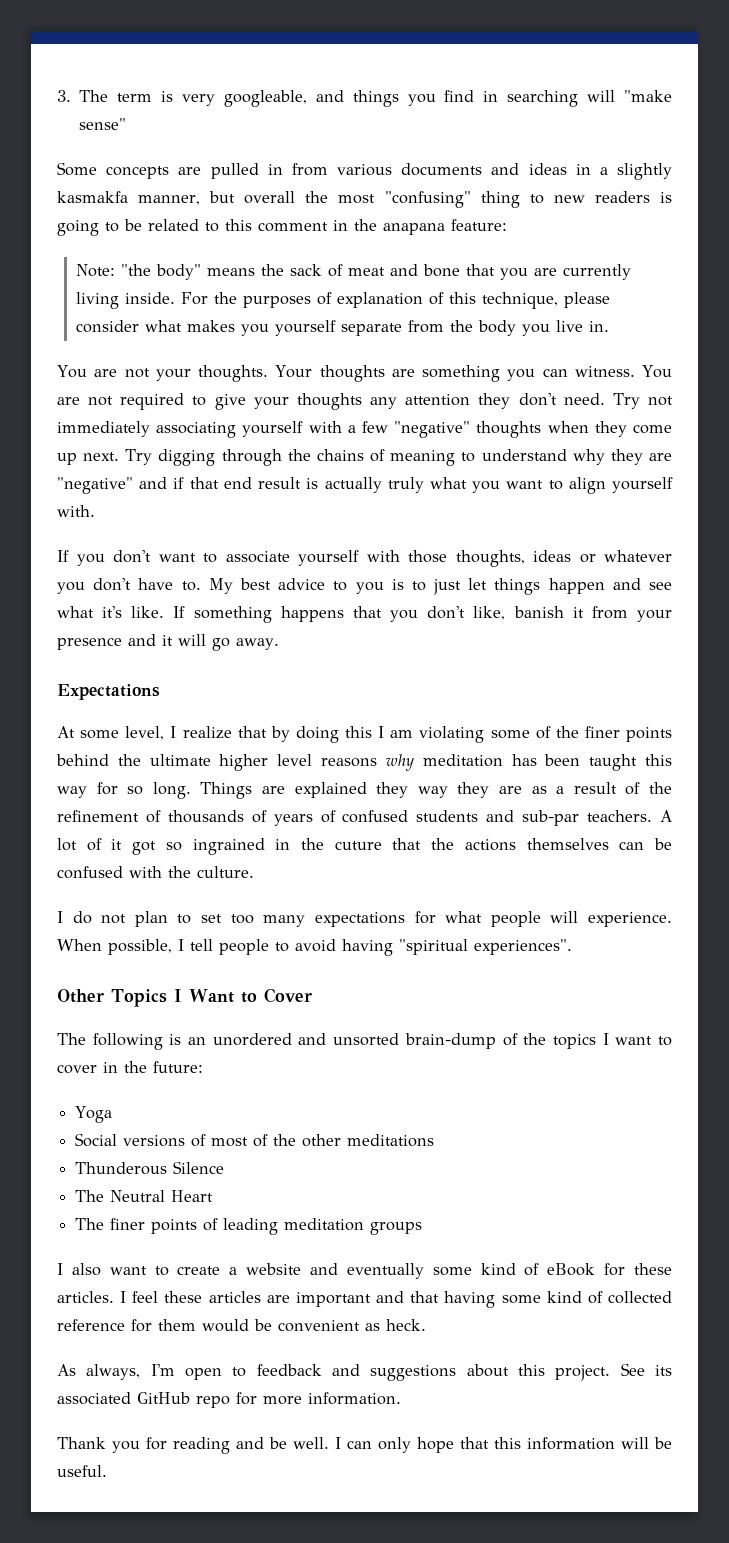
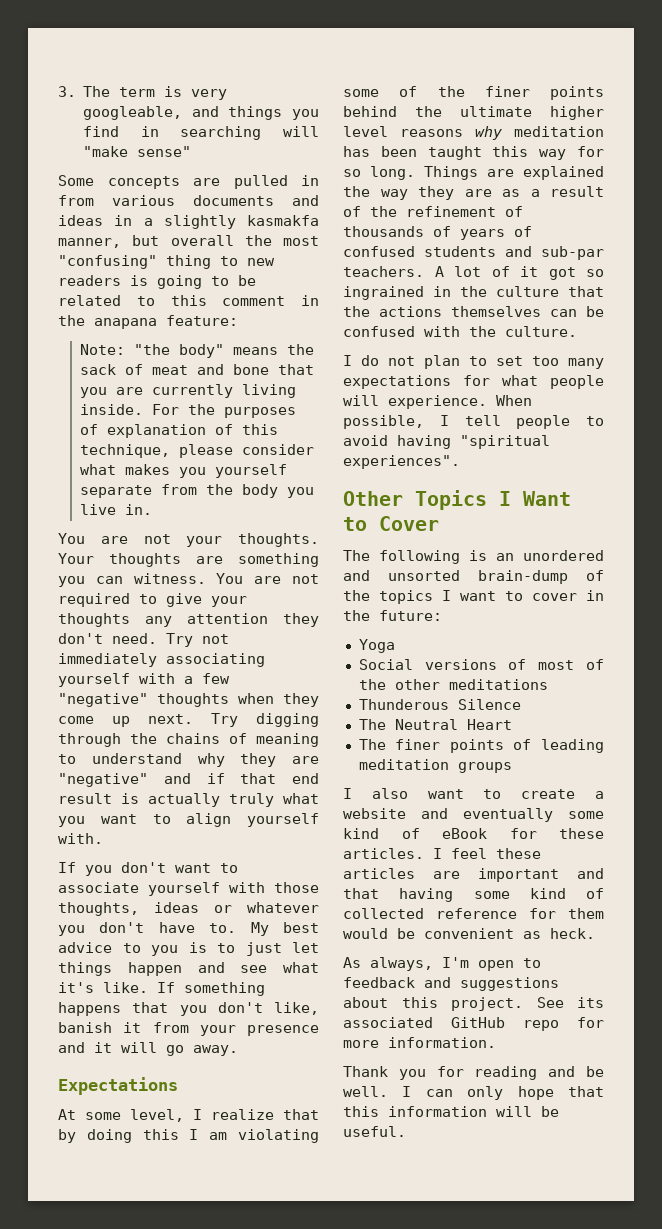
- Things are explained they way they are as a result of the refinement of thousands of years of confused students and sub-par teachers.
+ Things are explained the way they are as a result of the refinement of thousands of years of confused students and sub-par teachers.
- A lot of it got so ingrained in the cuture that the actions themselves can be confused with the culture.
+ A lot of it got so ingrained in the culture that the actions themselves can be confused with the culture.

